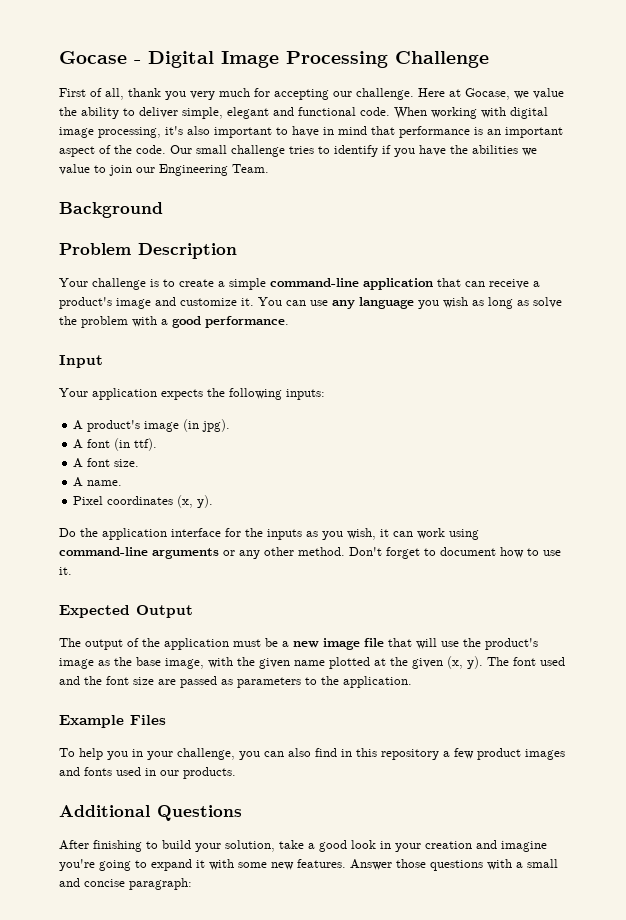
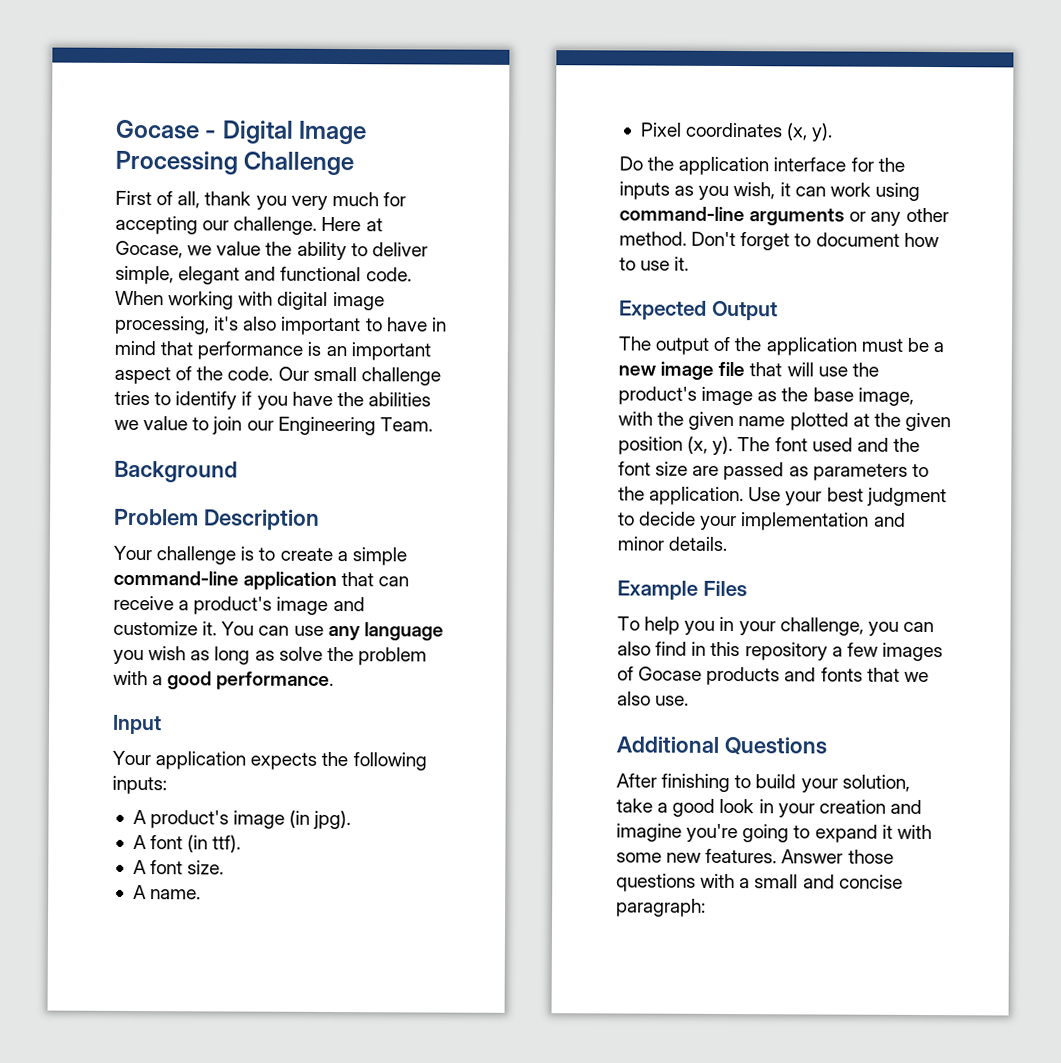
- The output of the application must be a new image file that will use the product's image as the base image, with the given name plotted at the given (x, y).
+ The output of the application must be a new image file that will use the product's image as the base image, with the given name plotted at the given position (x, y).
+ Use your best judgment to decide your implementation and minor details.
- To help you in your challenge, you can also find in this repository a few product images and fonts used in our products.
+ To help you in your challenge, you can also find in this repository a few images of Gocase products and fonts that we also use.

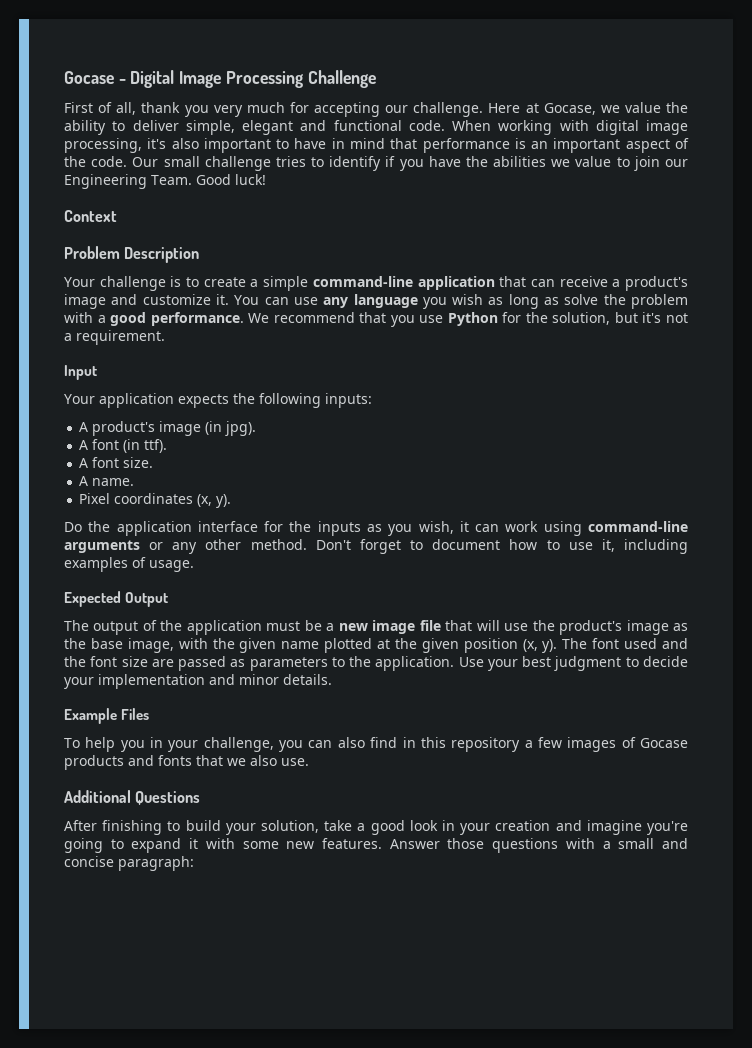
- Our small challenge tries to identify if you have the abilities we value to join our Engineering Team.
- Background
+ Our small challenge tries to identify if you have the abilities we value to join our Engineering Team. Good luck!
+ Context
+ We recommend that you use Python for the solution, but it's not a requirement.
- Don't forget to document how to use it.
+ Don't forget to document how to use it, including examples of usage.

